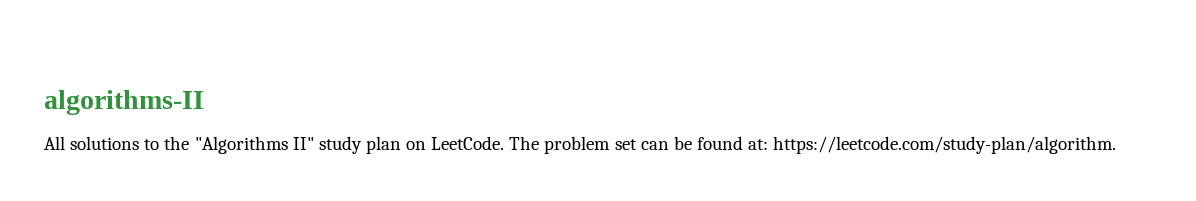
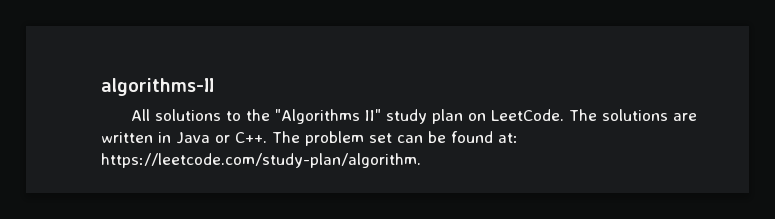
- The problem set can be found at: https://leetcode.com/study-plan/algorithm.
+ The solutions are written in Java or C++. The problem set can be found at: https://leetcode.com/study-plan/algorithm.

